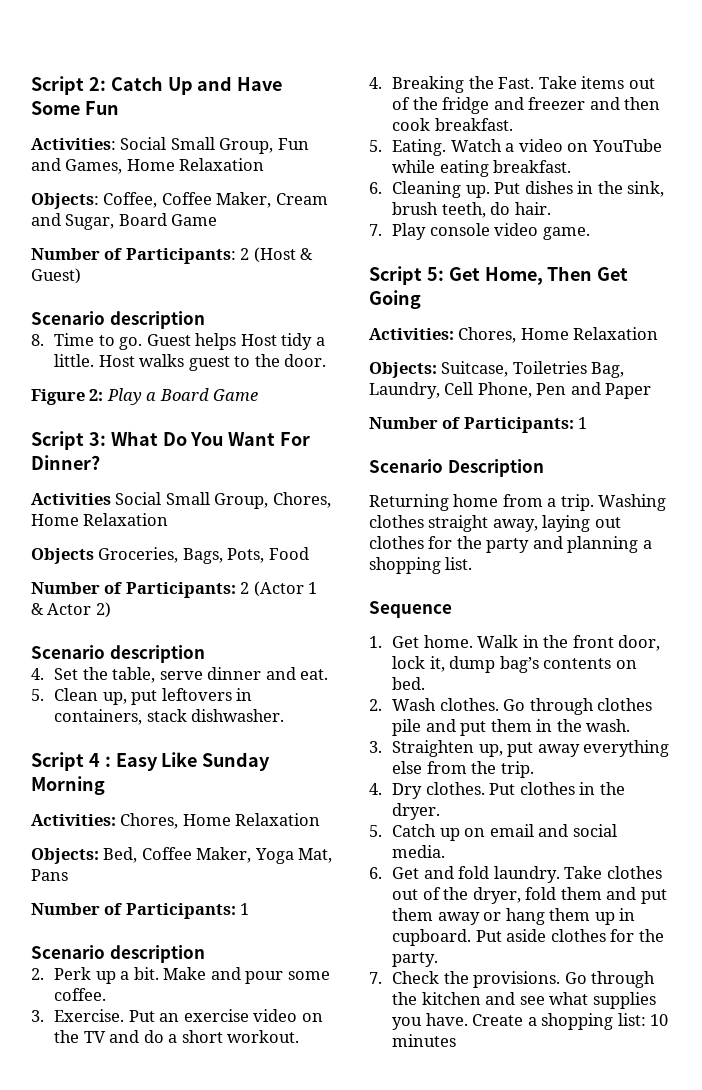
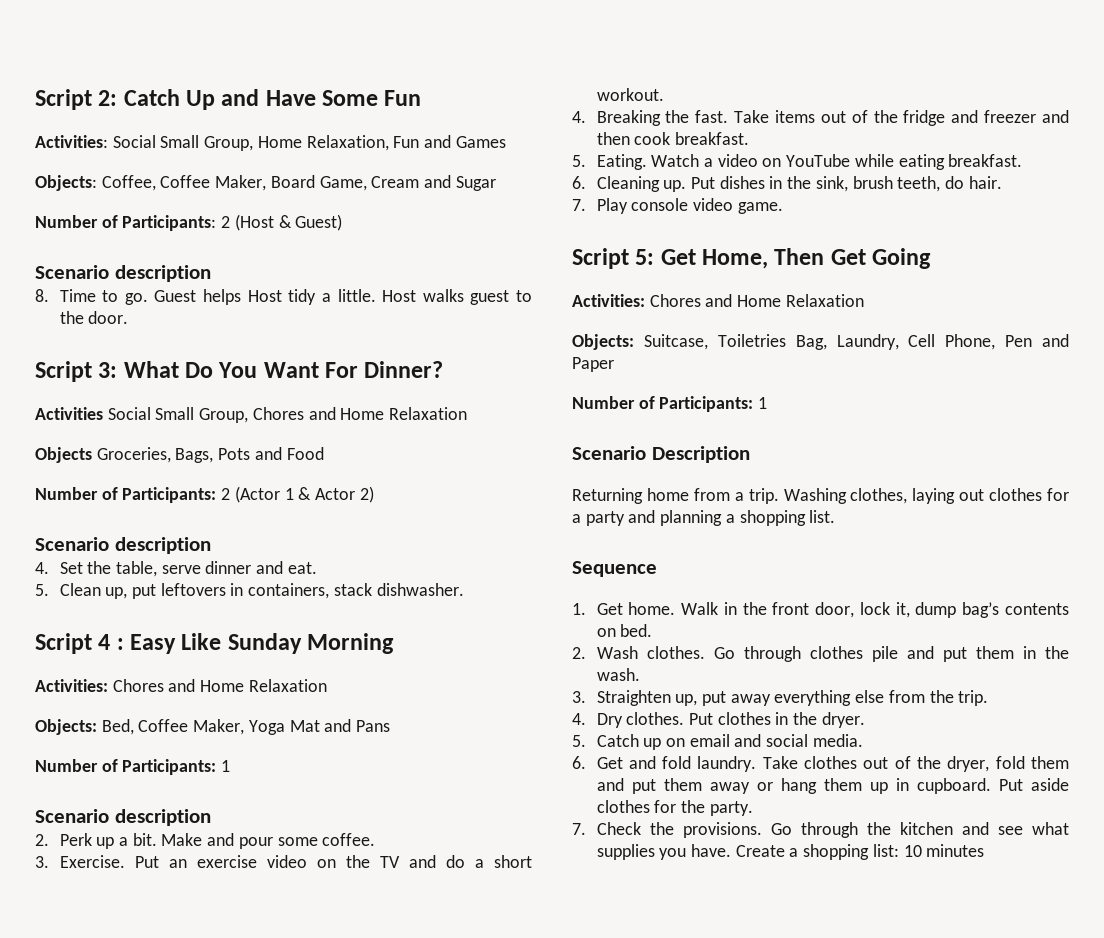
- Activities: Social Small Group, Fun and Games, Home Relaxation
+ Activities: Social Small Group, Home Relaxation, Fun and Games
- Objects: Coffee, Coffee Maker, Cream and Sugar, Board Game
+ Objects: Coffee, Coffee Maker, Board Game, Cream and Sugar
- Figure 2: Play a Board Game
- Activities Social Small Group, Chores, Home Relaxation
+ Activities Social Small Group, Chores and Home Relaxation
- Objects Groceries, Bags, Pots, Food
+ Objects Groceries, Bags, Pots and Food
  Script 4 : Easy Like Sunday Morning
- Activities: Chores, Home Relaxation
+ Activities: Chores and Home Relaxation
- Objects: Bed, Coffee Maker, Yoga Mat, Pans
+ Objects: Bed, Coffee Maker, Yoga Mat and Pans
- 4. Breaking the Fast.
+ 4. Breaking the fast.
  Script 5: Get Home, Then Get Going
- Activities: Chores, Home Relaxation
+ Activities: Chores and Home Relaxation
- Washing clothes straight away, laying out clothes for the party and planning a shopping list.
+ Washing clothes, laying out clothes for a party and planning a shopping list.

